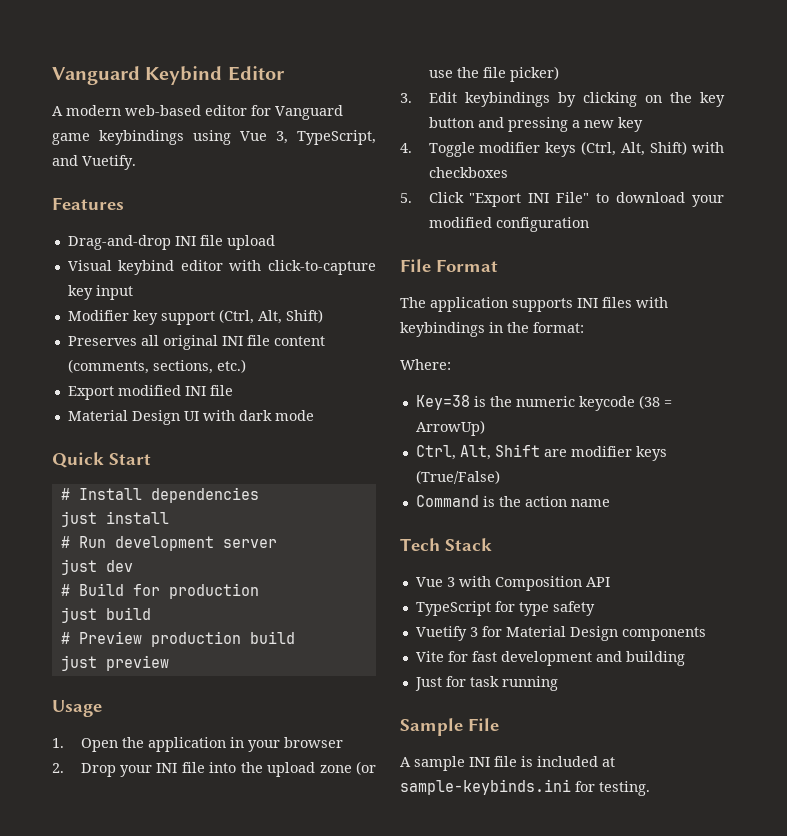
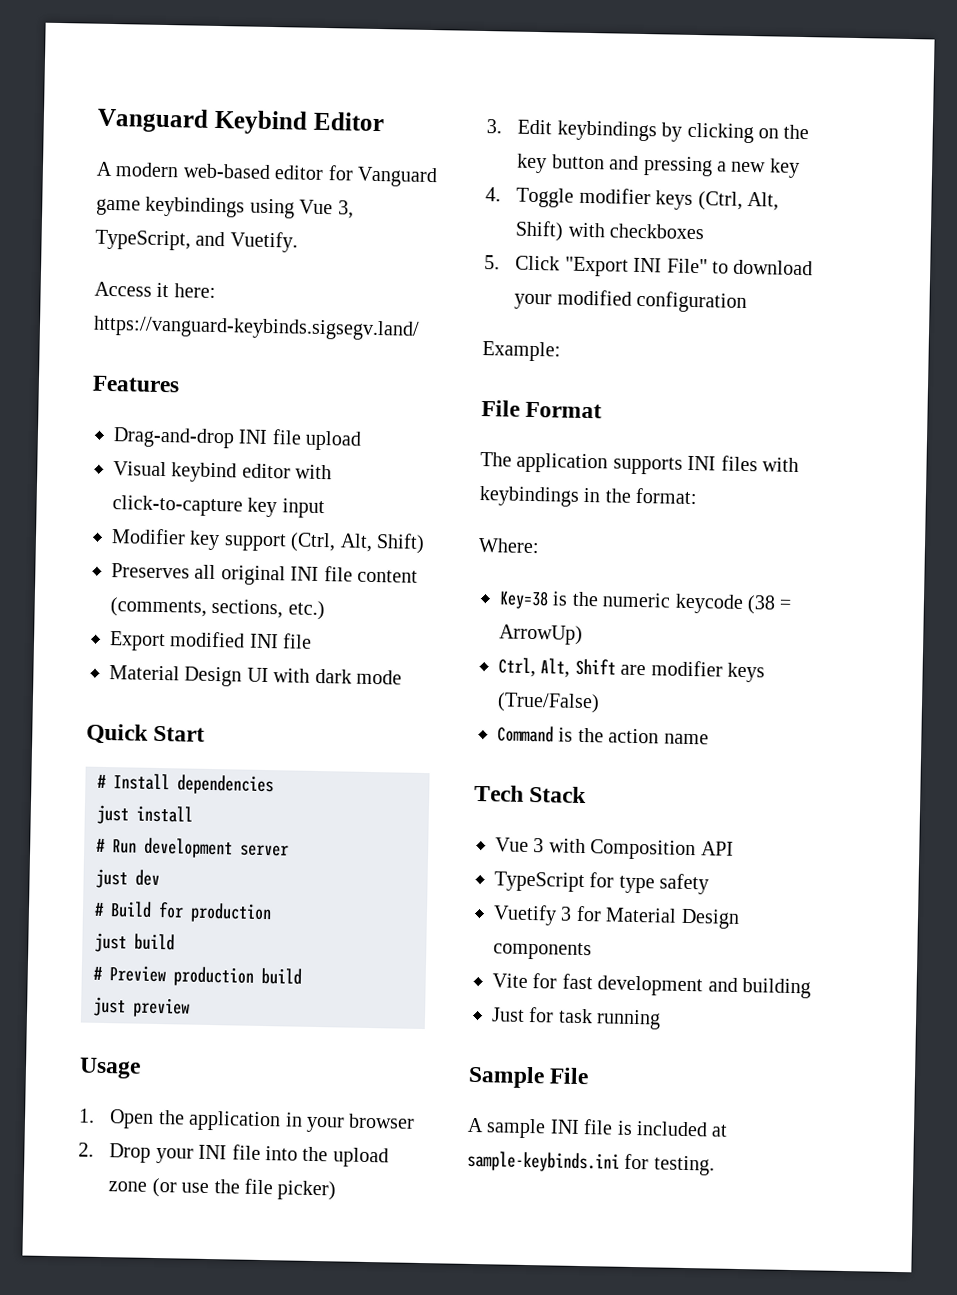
+ Access it here: https://vanguard-keybinds.sigsegv.land/
+ Example:

